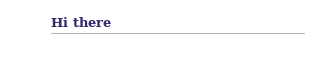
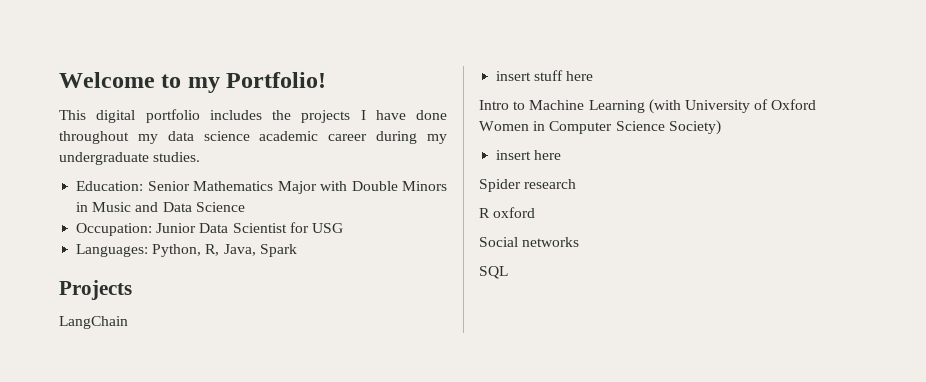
- Hi there
+ Welcome to my Portfolio!
+ This digital portfolio includes the projects I have done throughout my data science academic career during my undergraduate studies.
+ Education: Senior Mathematics Major with Double Minors in Music and Data Science
+ Occupation: Junior Data Scientist for USG
+ Languages: Python, R, Java, Spark
+ Projects
+ LangChain
+ insert stuff here
+ Intro to Machine Learning (with University of Oxford Women in Computer Science Society)
+ insert here
+ Spider research
+ R oxford
+ Social networks
+ SQL

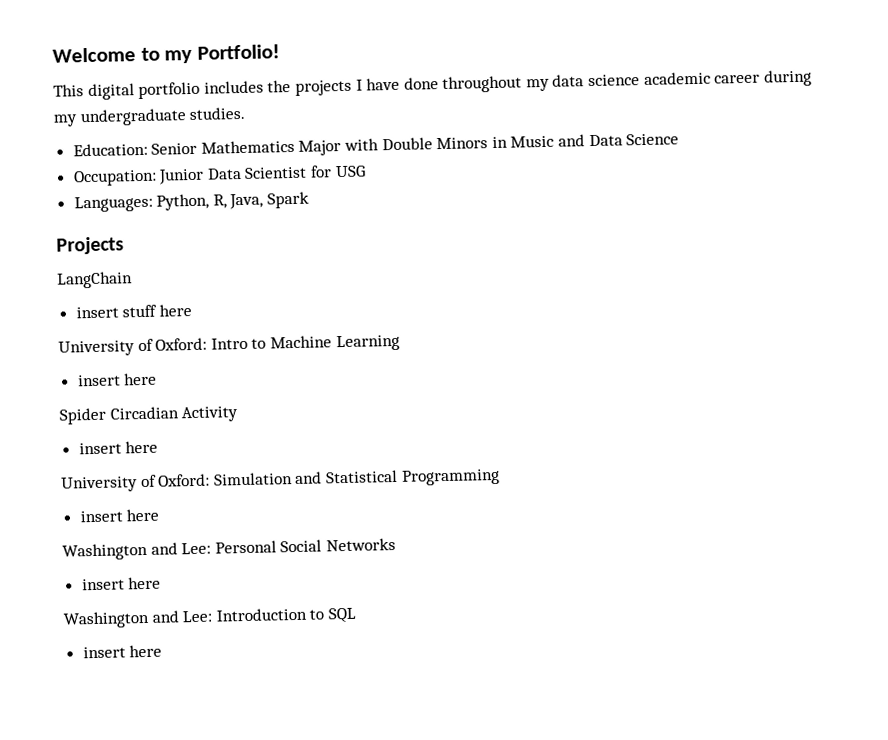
- Intro to Machine Learning (with University of Oxford Women in Computer Science Society)
+ University of Oxford: Intro to Machine Learning
  insert here
- Spider research
- R oxford
- Social networks
- SQL
+ Spider Circadian Activity
+ insert here
+ University of Oxford: Simulation and Statistical Programming
+ insert here
+ Washington and Lee: Personal Social Networks
+ insert here
+ Washington and Lee: Introduction to SQL
+ insert here

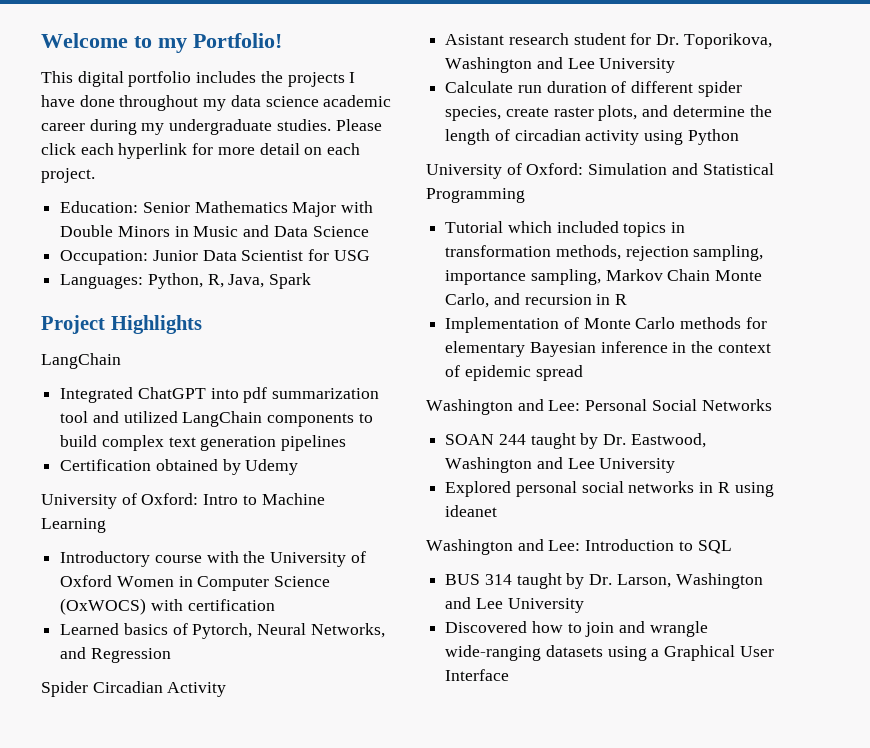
+ Please click each hyperlink for more detail on each project.
- Projects
+ Project Highlights
- insert stuff here
+ Integrated ChatGPT into pdf summarization tool and utilized LangChain components to build complex text generation pipelines
+ Certification obtained by Udemy
  University of Oxford: Intro to Machine Learning
- insert here
+ Introductory course with the University of Oxford Women in Computer Science (OxWOCS) with certification
+ Learned basics of Pytorch, Neural Networks, and Regression
  Spider Circadian Activity
- insert here
+ Asistant research student for Dr. Toporikova, Washington and Lee University
+ Calculate run duration of different spider species, create raster plots, and determine the length of circadian activity using Python
  University of Oxford: Simulation and Statistical Programming
- insert here
+ Tutorial which included topics in transformation methods, rejection sampling, importance sampling, Markov Chain Monte Carlo, and recursion in R
+ Implementation of Monte Carlo methods for elementary Bayesian inference in the context of epidemic spread
  Washington and Lee: Personal Social Networks
- insert here
+ SOAN 244 taught by Dr. Eastwood, Washington and Lee University
+ Explored personal social networks in R using ideanet
  Washington and Lee: Introduction to SQL
- insert here
+ BUS 314 taught by Dr. Larson, Washington and Lee University
+ Discovered how to join and wrangle wide-ranging datasets using a Graphical User Interface

